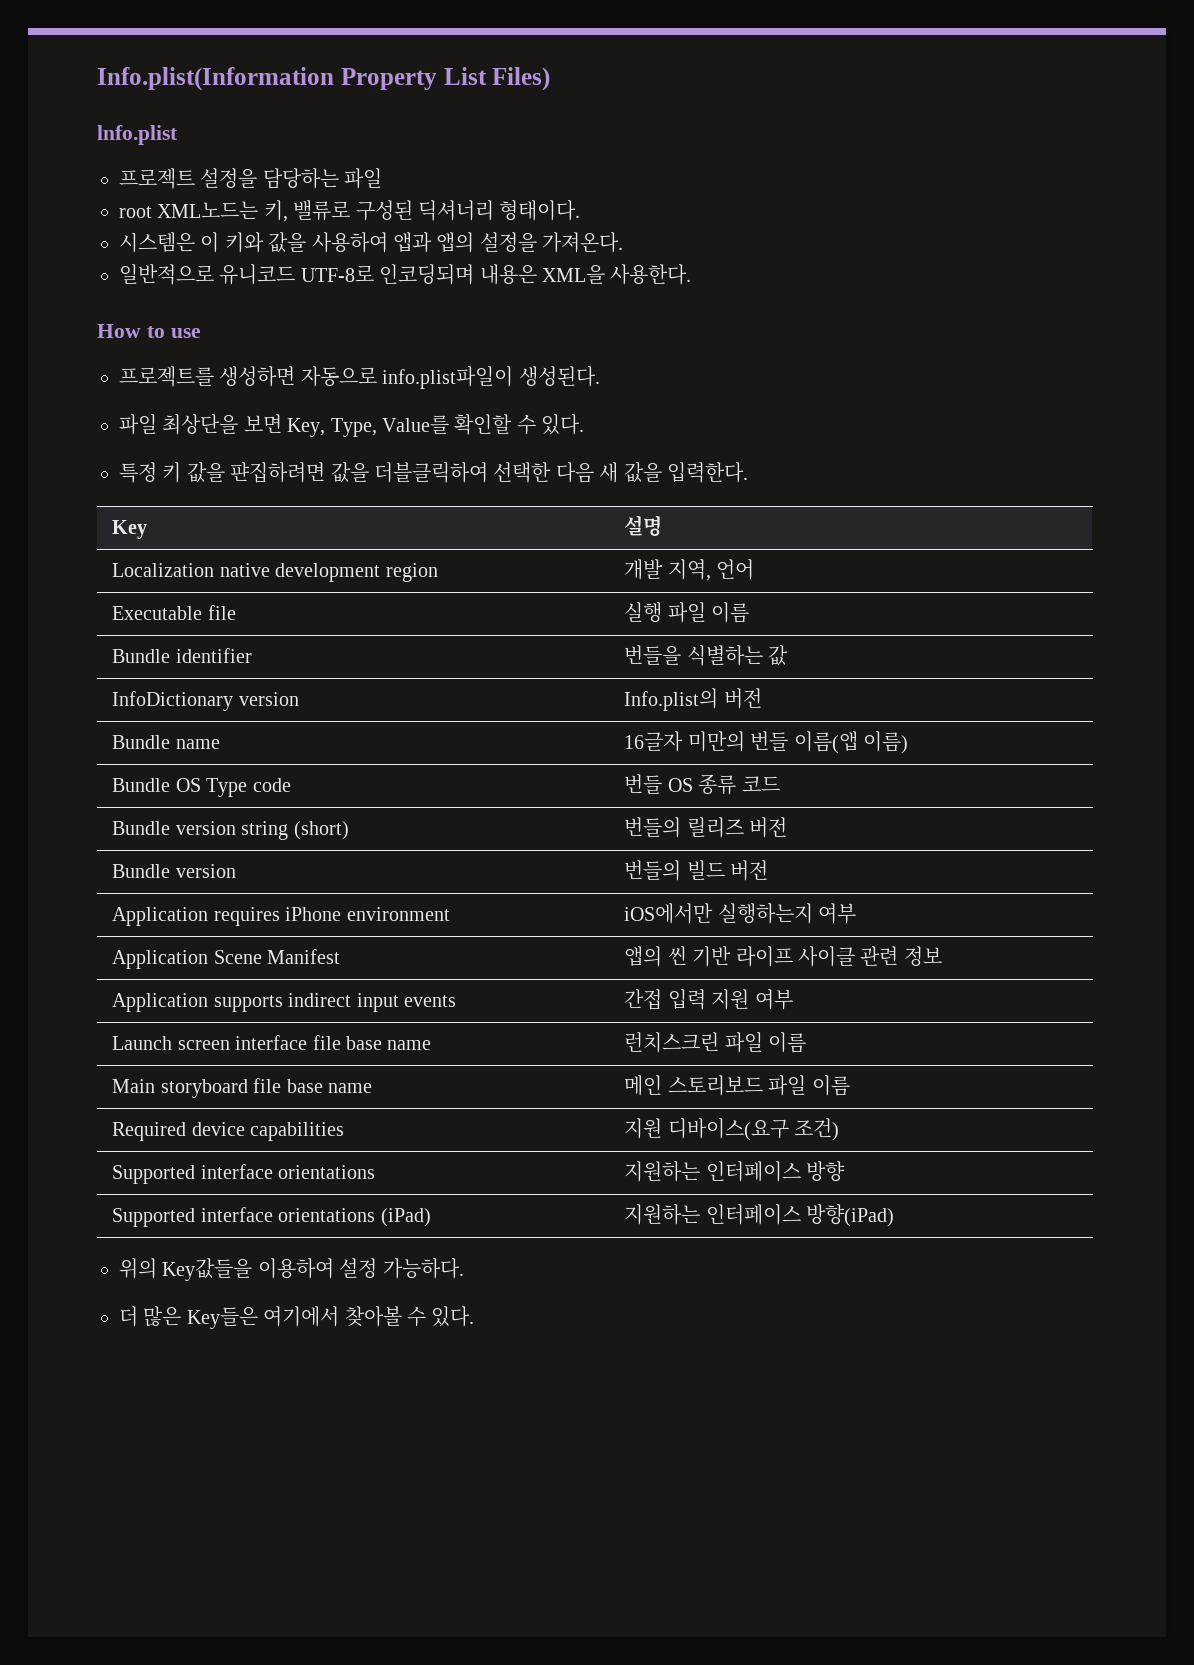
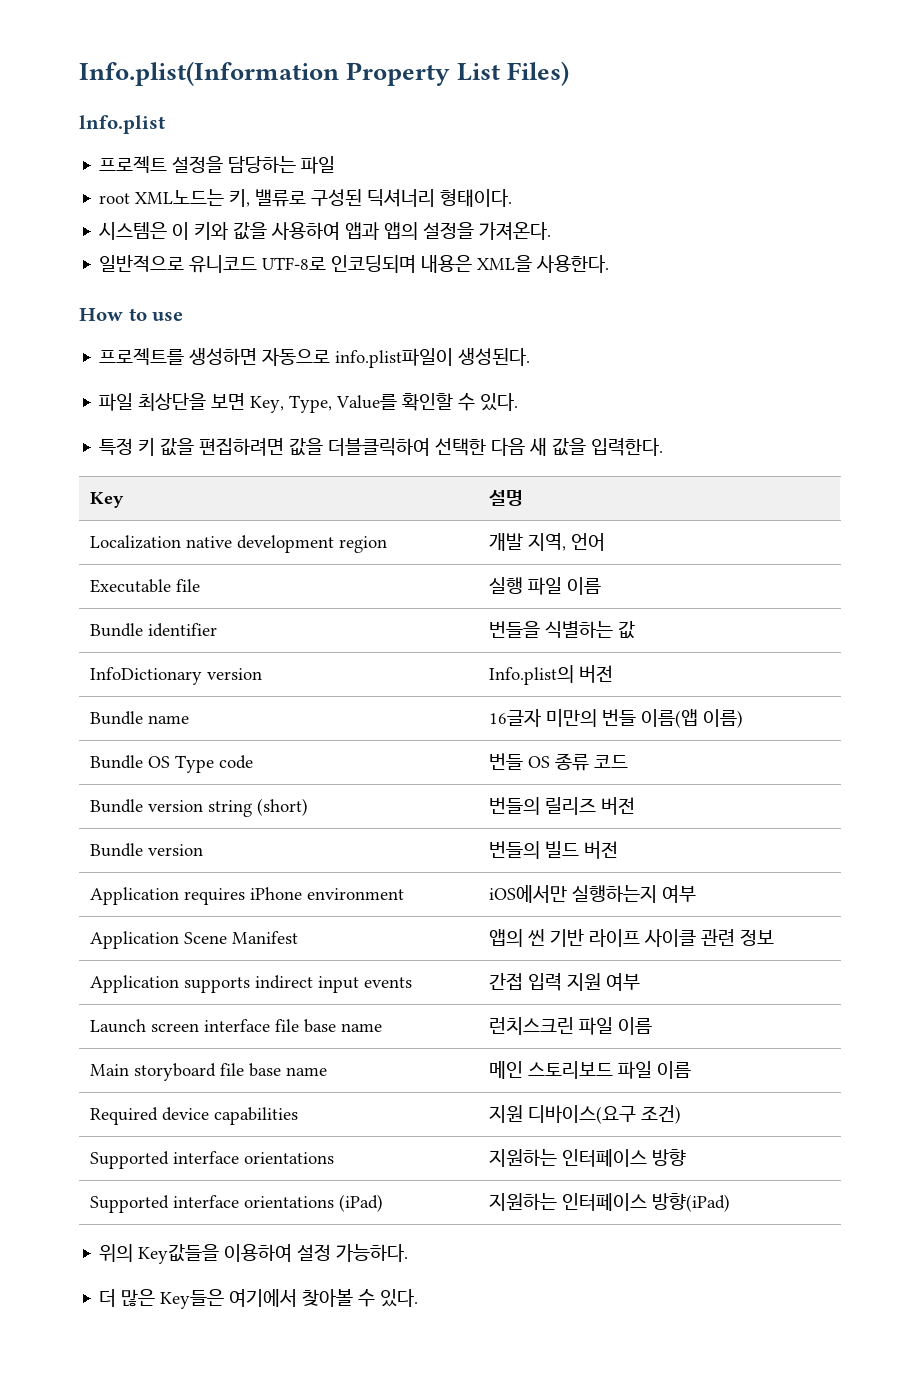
- 특정 키 값을 퍈집하려면 값을 더블클릭하여 선택한 다음 새 값을 입력한다.
+ 특정 키 값을 편집하려면 값을 더블클릭하여 선택한 다음 새 값을 입력한다.

